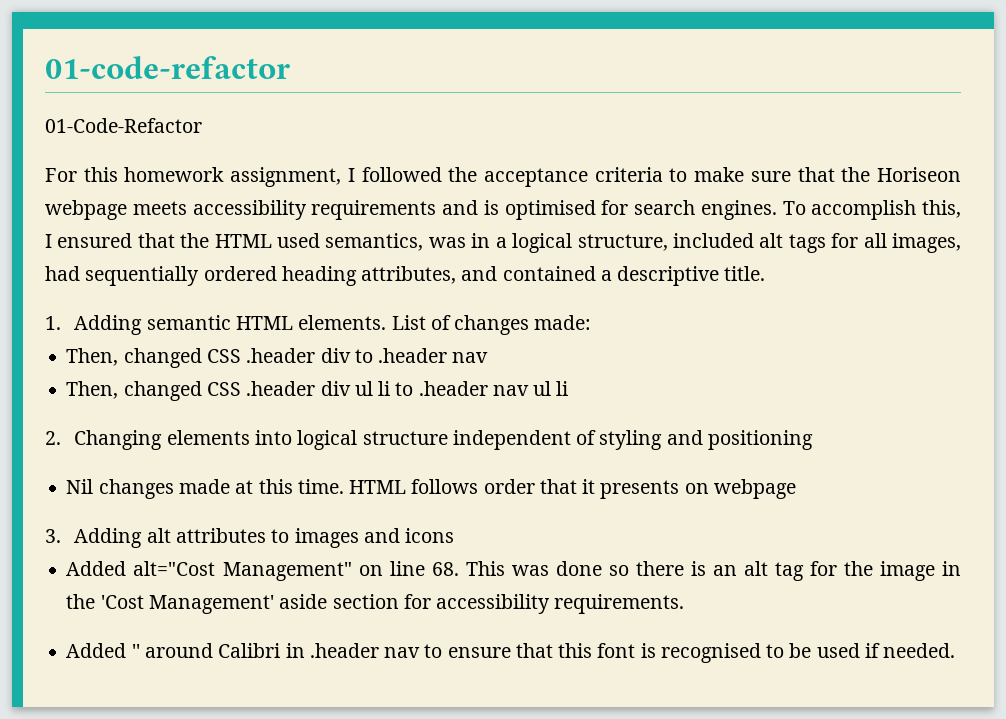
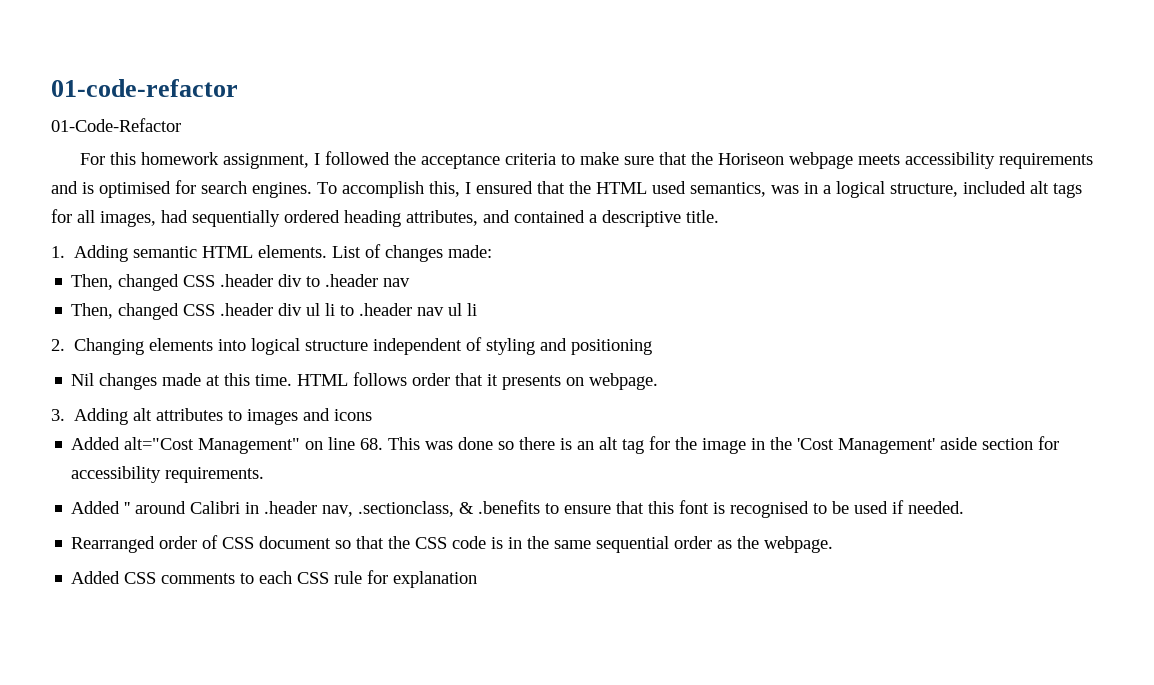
- HTML follows order that it presents on webpage
+ HTML follows order that it presents on webpage.
- Added '' around Calibri in .header nav to ensure that this font is recognised to be used if needed.
+ Added '' around Calibri in .header nav, .sectionclass, & .benefits to ensure that this font is recognised to be used if needed.
+ Rearranged order of CSS document so that the CSS code is in the same sequential order as the webpage.
+ Added CSS comments to each CSS rule for explanation

